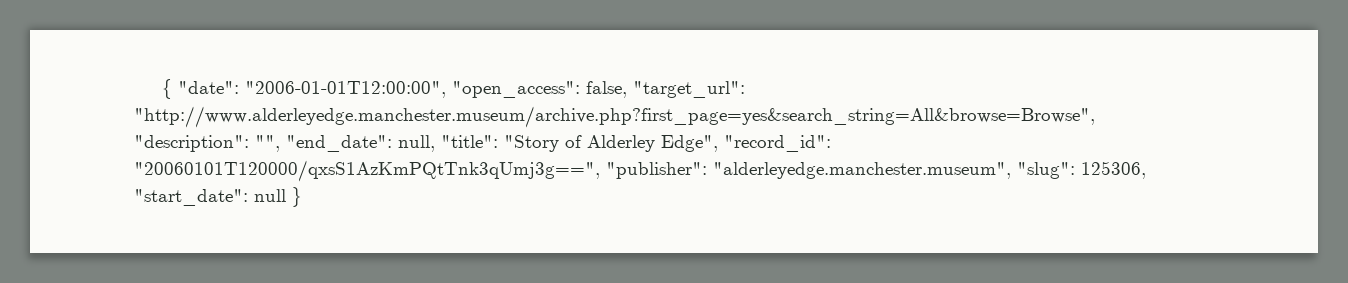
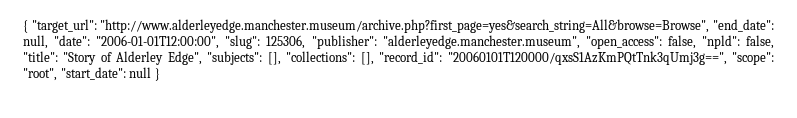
- { "date": "2006-01-01T12:00:00", "open_access": false, "target_url": "http://www.alderleyedge.manchester.museum/archive.php?first_page=yes&search_string=All&browse=Browse", "description": "", "end_date": null, "title": "Story of Alderley Edge", "record_id": "20060101T120000/qxsS1AzKmPQtTnk3qUmj3g==", "publisher": "alderleyedge.manchester.museum", "slug": 125306, "start_date": null }
+ { "target_url": "http://www.alderleyedge.manchester.museum/archive.php?first_page=yes&search_string=All&browse=Browse", "end_date": null, "date": "2006-01-01T12:00:00", "slug": 125306, "publisher": "alderleyedge.manchester.museum", "open_access": false, "npld": false, "title": "Story of Alderley Edge", "subjects": [], "collections": [], "record_id": "20060101T120000/qxsS1AzKmPQtTnk3qUmj3g==", "scope": "root", "start_date": null }

